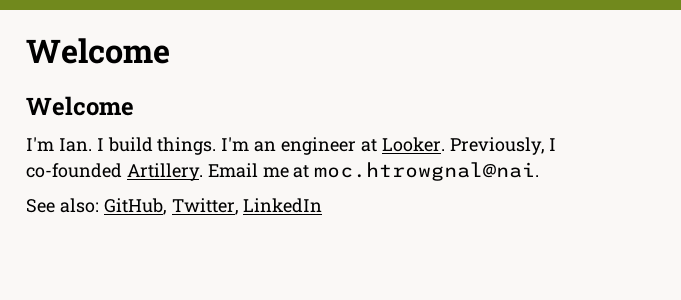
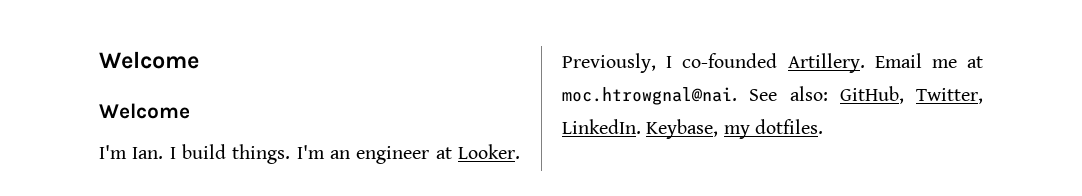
- Email me at moc.htrowgnal@nai.
- See also: GitHub, Twitter, LinkedIn
+ Email me at moc.htrowgnal@nai. See also: GitHub, Twitter, LinkedIn. Keybase, my dotfiles.

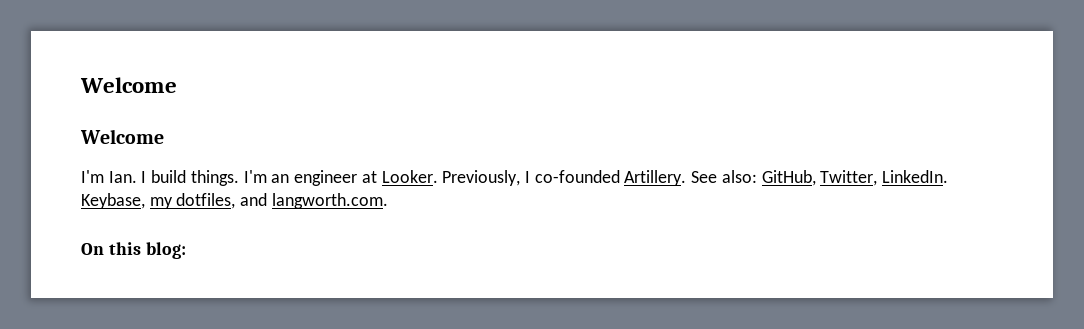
- Email me at moc.htrowgnal@nai. See also: GitHub, Twitter, LinkedIn.
+ See also: GitHub, Twitter, LinkedIn.
- Keybase, my dotfiles.
+ Keybase, my dotfiles, and langworth.com.
+ On this blog:

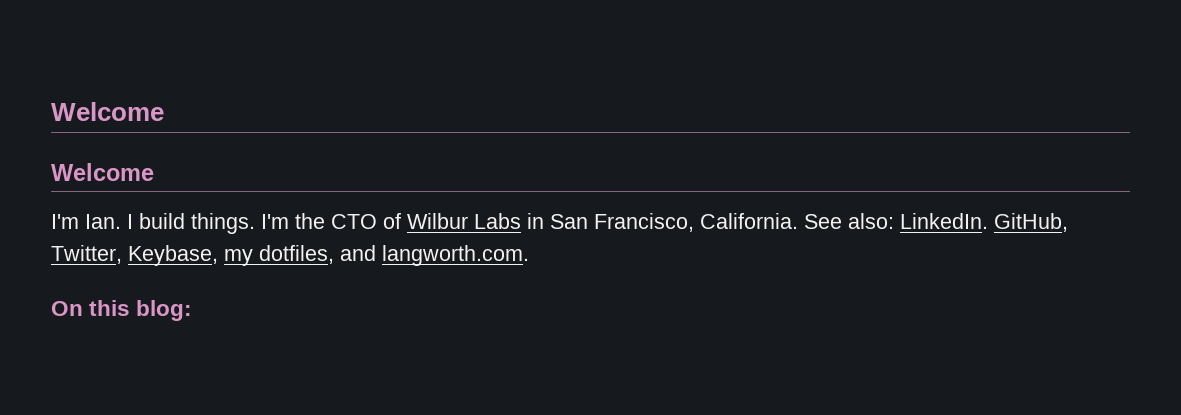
- I'm an engineer at Looker. Previously, I co-founded Artillery.
+ I'm the CTO of Wilbur Labs in San Francisco, California.
- See also: GitHub, Twitter, LinkedIn. Keybase, my dotfiles, and langworth.com.
+ See also: LinkedIn. GitHub, Twitter, Keybase, my dotfiles, and langworth.com.

